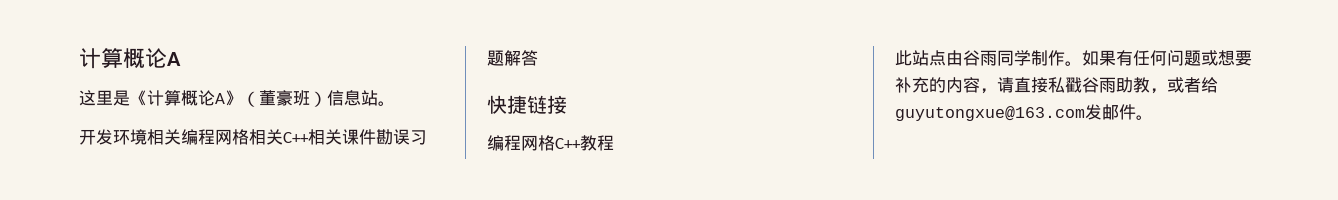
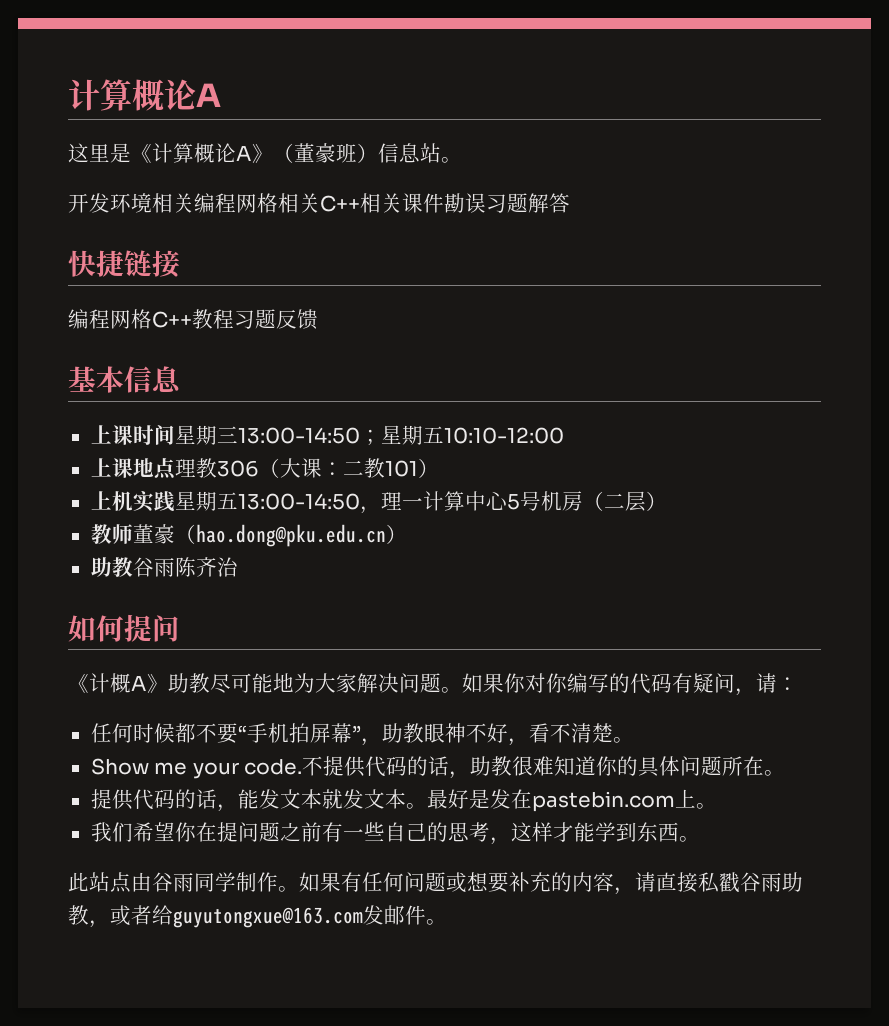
- 编程网格C++教程
+ 编程网格C++教程习题反馈
+ 基本信息
+ 上课时间星期三13:00-14:50；星期五10:10-12:00
+ 上课地点理教306（大课：二教101）
+ 上机实践星期五13:00-14:50，理一计算中心5号机房（二层）
+ 教师董豪（hao.dong@pku.edu.cn）
+ 助教谷雨陈齐治
+ 如何提问
+ 《计概A》助教尽可能地为大家解决问题。如果你对你编写的代码有疑问，请：
+ 任何时候都不要“手机拍屏幕”，助教眼神不好，看不清楚。
+ Show me your code.不提供代码的话，助教很难知道你的具体问题所在。
+ 提供代码的话，能发文本就发文本。最好是发在pastebin.com上。
+ 我们希望你在提问题之前有一些自己的思考，这样才能学到东西。

